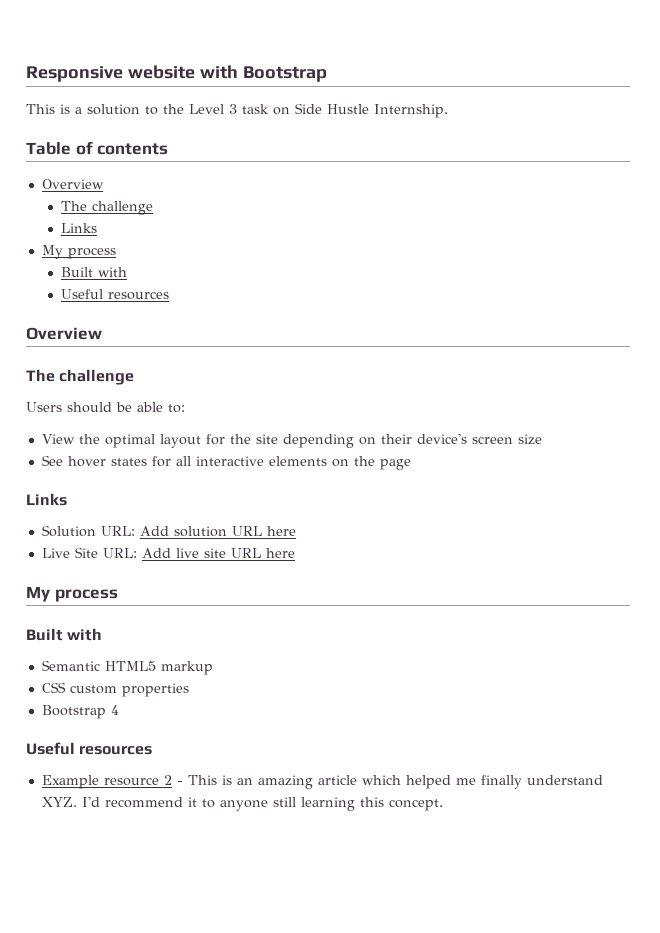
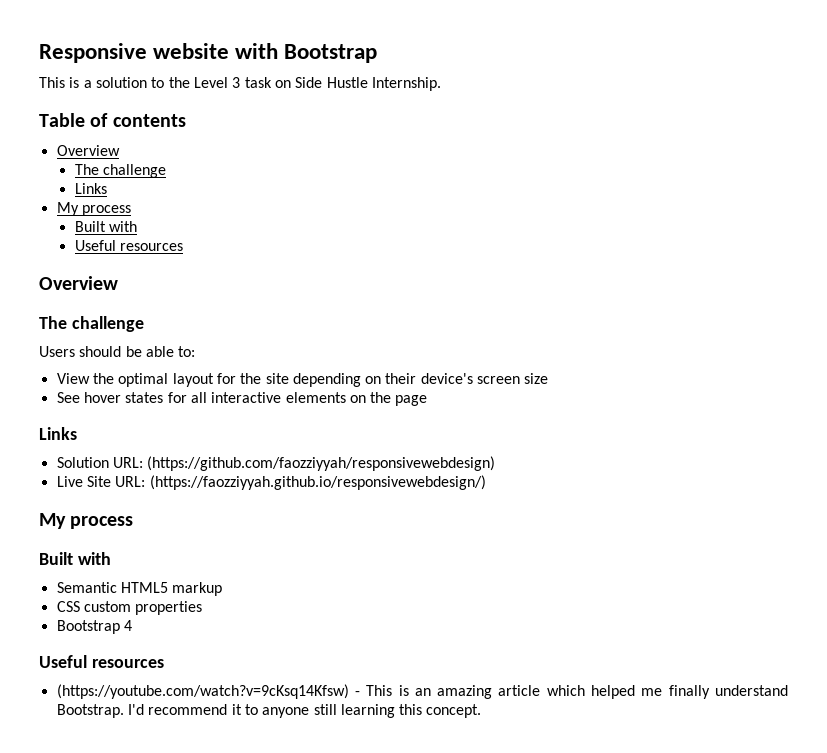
- Solution URL: Add solution URL here
+ Solution URL: (https://github.com/faozziyyah/responsivewebdesign)
- Live Site URL: Add live site URL here
+ Live Site URL: (https://faozziyyah.github.io/responsivewebdesign/)
- Example resource 2 - This is an amazing article which helped me finally understand XYZ. I'd recommend it to anyone still learning this concept.
+ (https://youtube.com/watch?v=9cKsq14Kfsw) - This is an amazing article which helped me finally understand Bootstrap. I'd recommend it to anyone still learning this concept.

